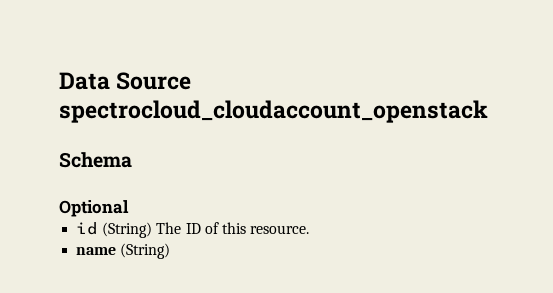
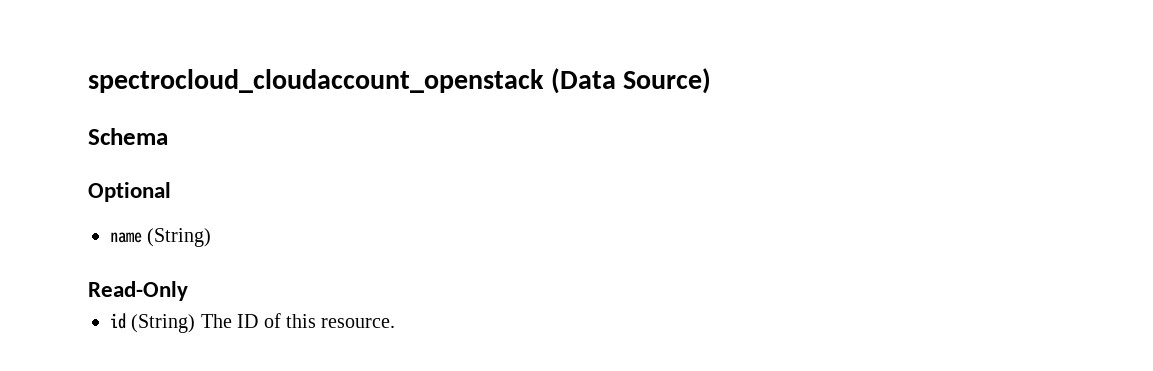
- Data Source spectrocloud_cloudaccount_openstack
+ spectrocloud_cloudaccount_openstack (Data Source)
+ name (String)
+ Read-Only
- name (String)

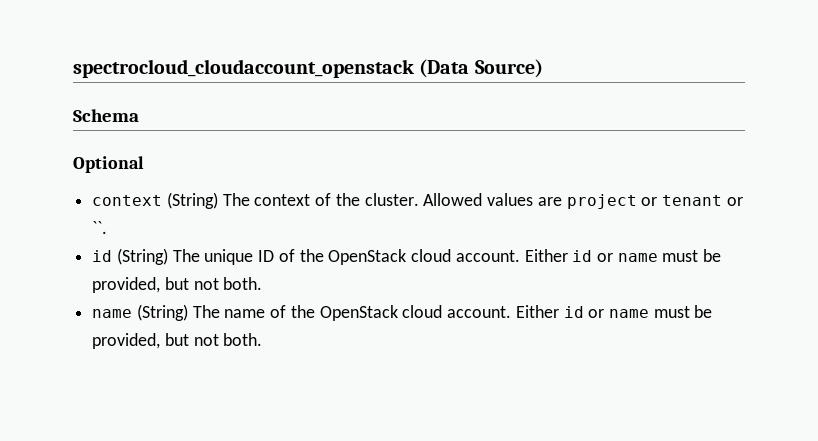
- name (String)
- Read-Only
+ context (String) The context of the cluster. Allowed values are project or tenant or ``.
- id (String) The ID of this resource.
+ id (String) The unique ID of the OpenStack cloud account. Either id or name must be provided, but not both.
+ name (String) The name of the OpenStack cloud account. Either id or name must be provided, but not both.

